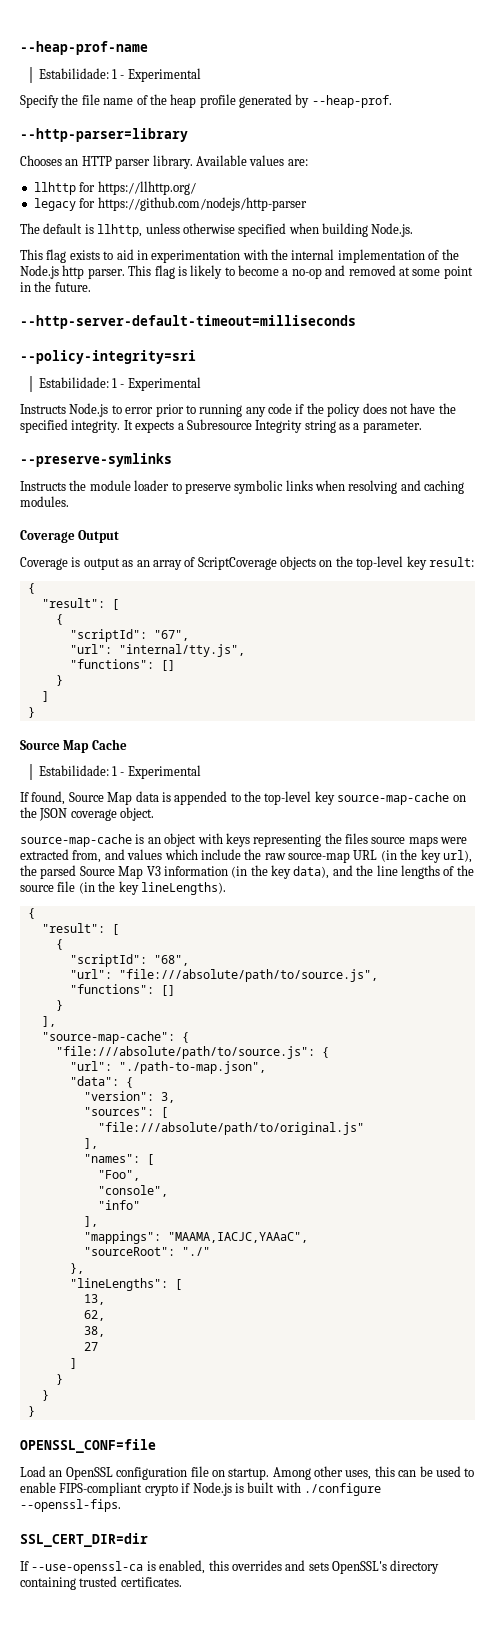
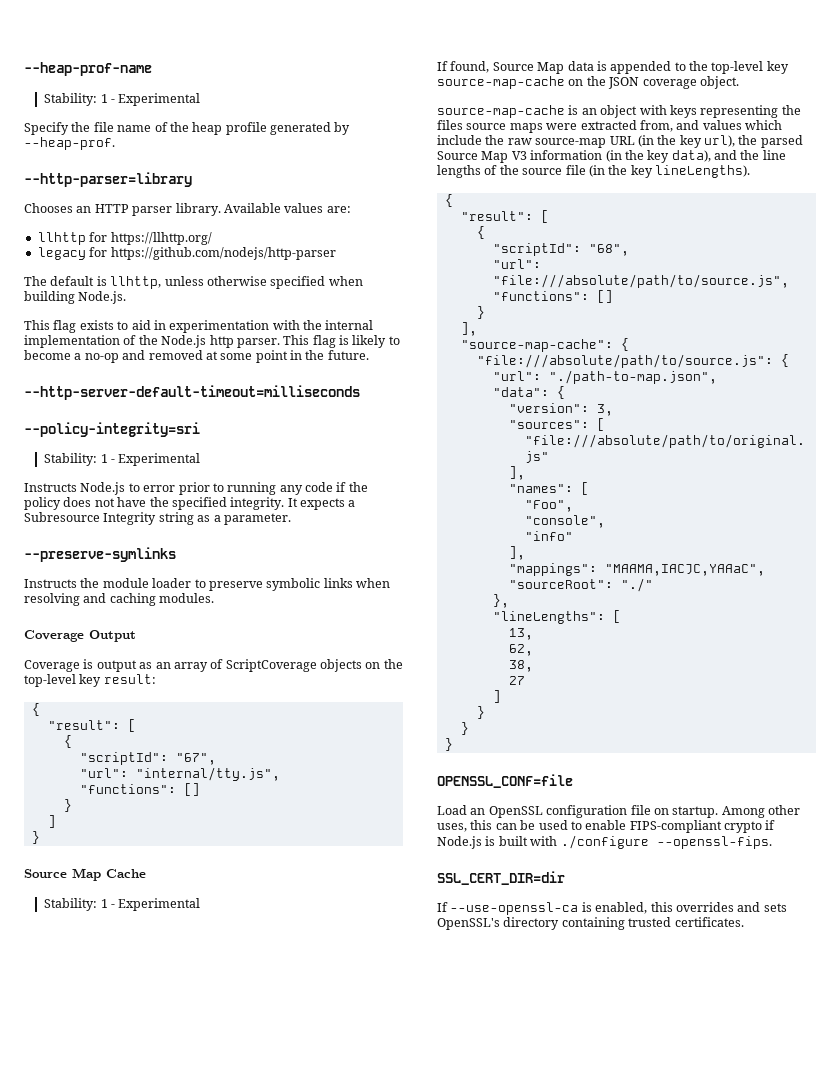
  --heap-prof-name
- Estabilidade: 1 - Experimental
+ Stability: 1 - Experimental
  --policy-integrity=sri
- Estabilidade: 1 - Experimental
+ Stability: 1 - Experimental
  Source Map Cache
- Estabilidade: 1 - Experimental
+ Stability: 1 - Experimental

